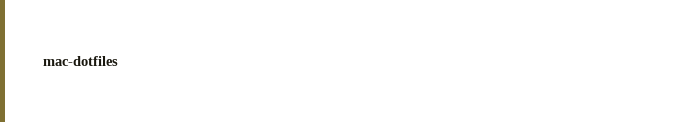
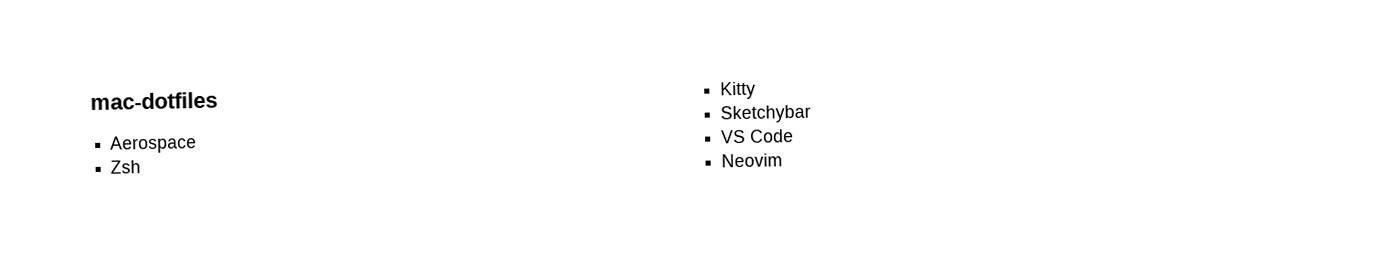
+ Aerospace
+ Zsh
+ Kitty
+ Sketchybar
+ VS Code
+ Neovim

